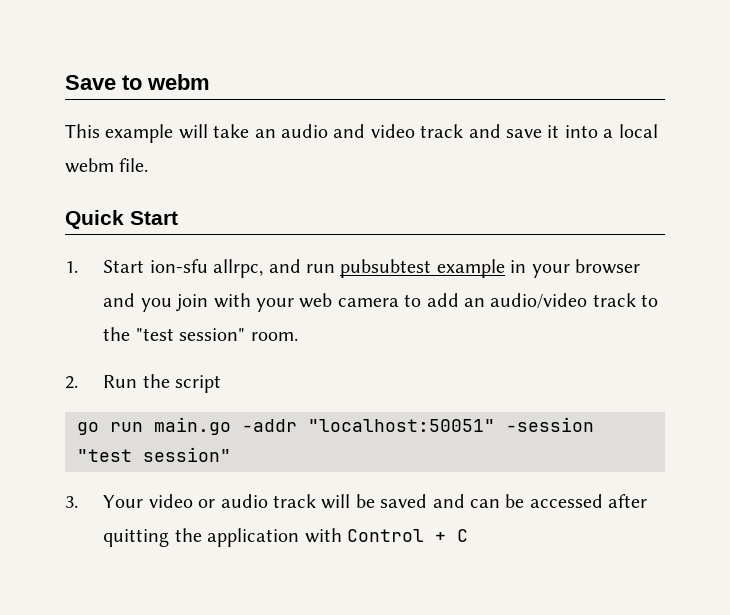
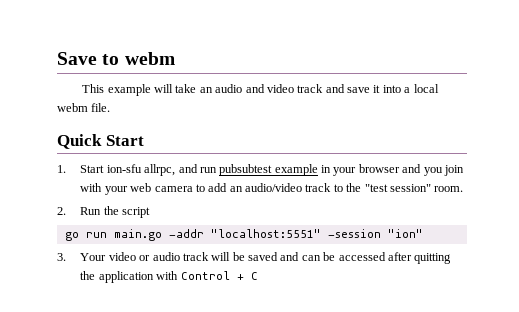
- go run main.go -addr "localhost:50051" -session "test session"
+ go run main.go -addr "localhost:5551" -session "ion"

